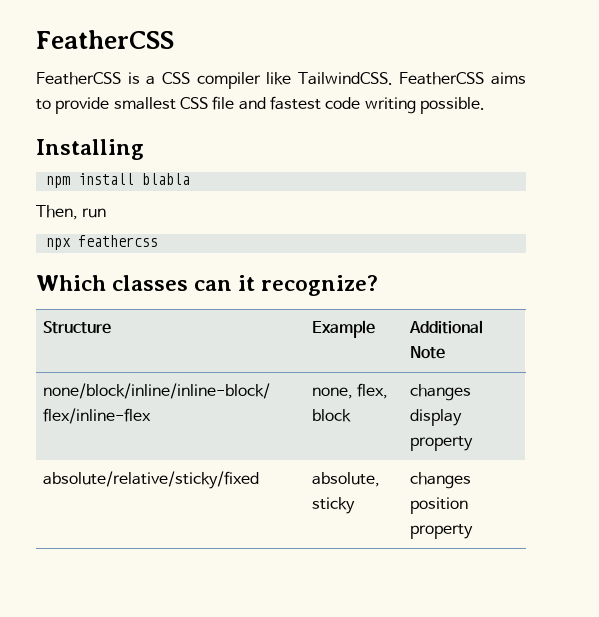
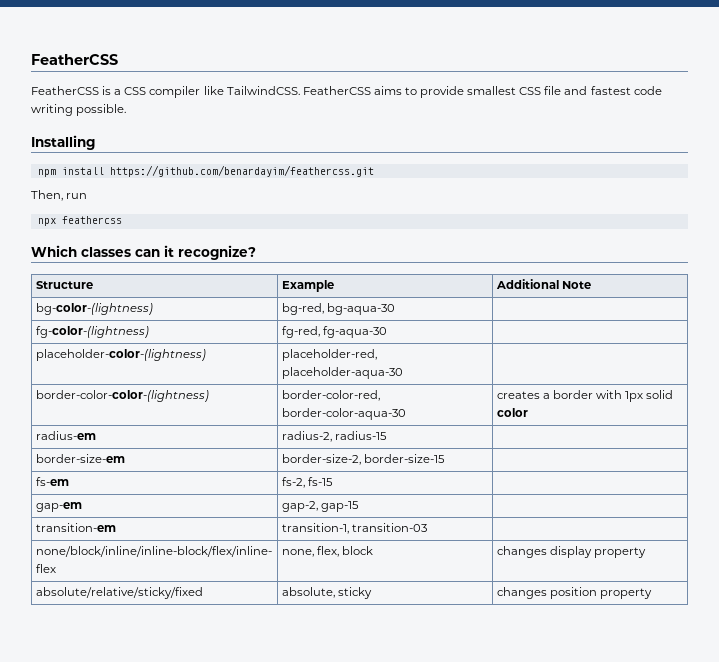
- npm install blabla
+ npm install https://github.com/benardayim/feathercss.git
+ bg-color-(lightness) | bg-red, bg-aqua-30 |
+ fg-color-(lightness) | fg-red, fg-aqua-30 |
+ placeholder-color-(lightness) | placeholder-red, placeholder-aqua-30 |
+ border-color-color-(lightness) | border-color-red, border-color-aqua-30 | creates a border with 1px solid color
+ radius-em | radius-2, radius-15 |
+ border-size-em | border-size-2, border-size-15 |
+ fs-em | fs-2, fs-15 |
+ gap-em | gap-2, gap-15 |
+ transition-em | transition-1, transition-03 |

